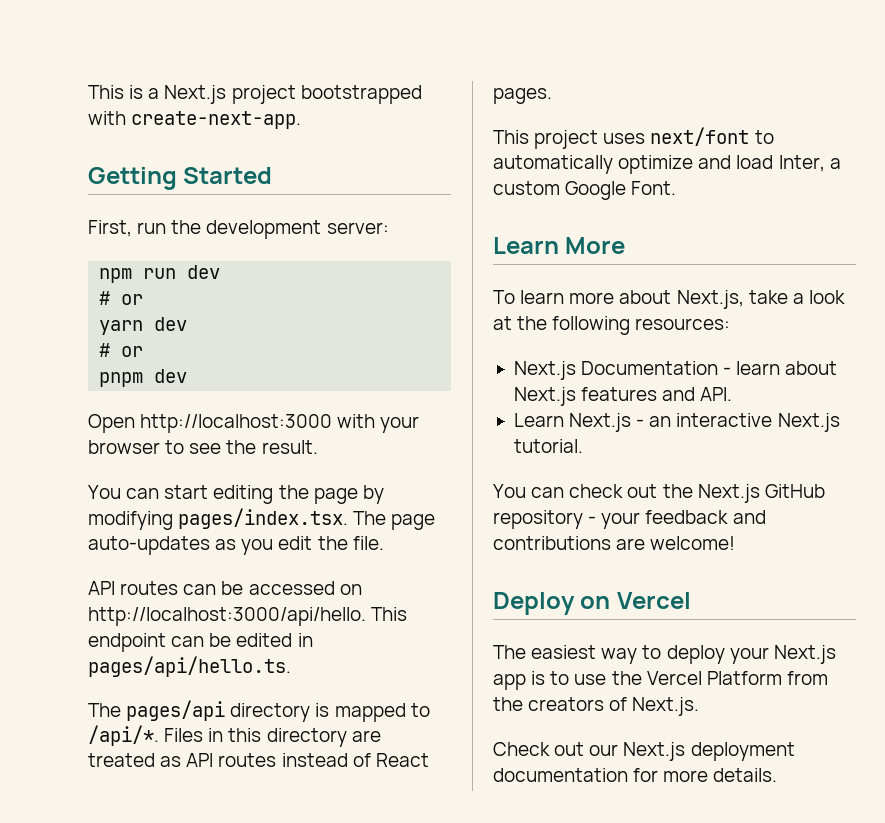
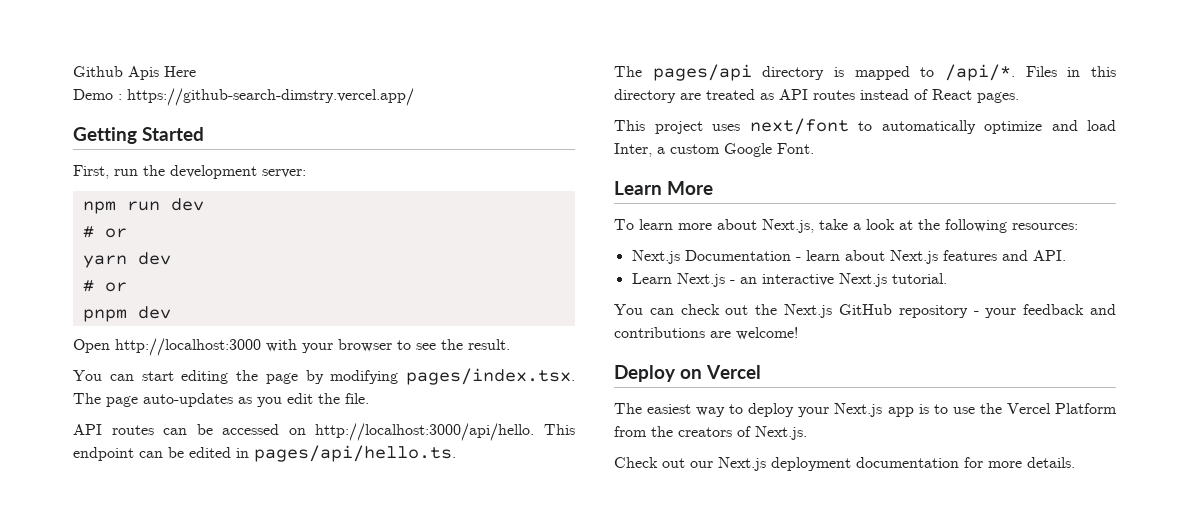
- This is a Next.js project bootstrapped with create-next-app.
+ Github Apis Here
+ Demo : https://github-search-dimstry.vercel.app/

